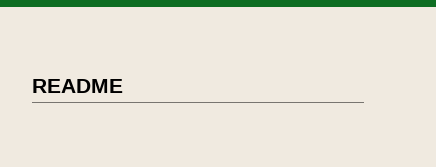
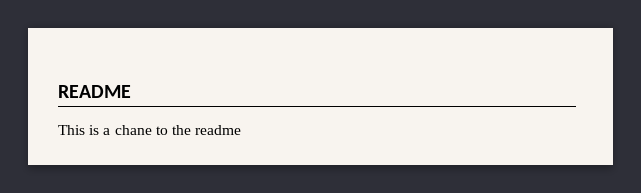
+ This is a chane to the readme

